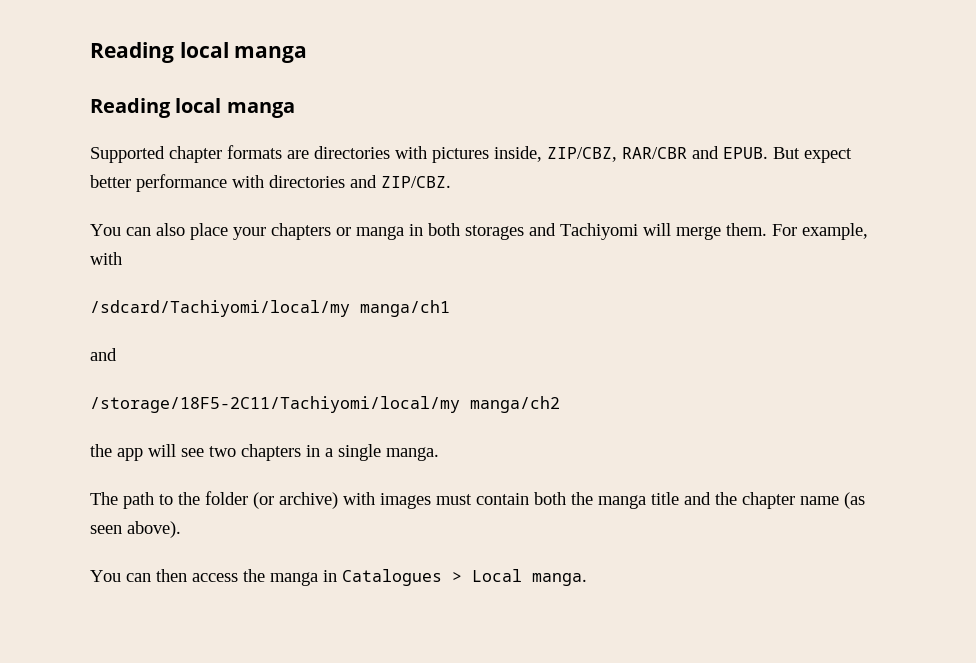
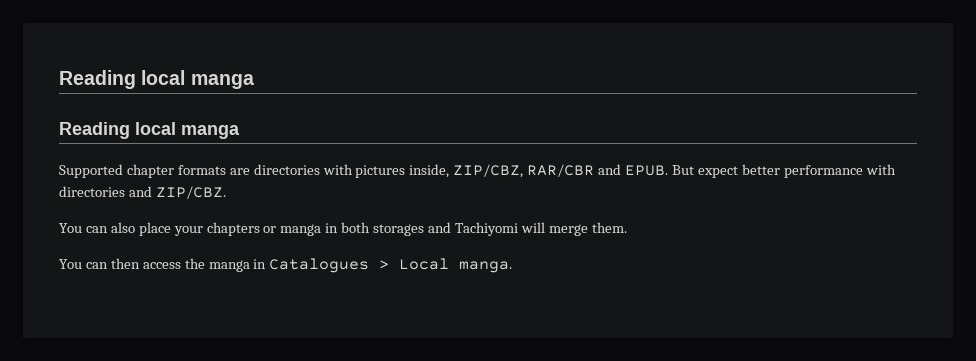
- For example, with
- /sdcard/Tachiyomi/local/my manga/ch1
- and
- /storage/18F5-2C11/Tachiyomi/local/my manga/ch2
- the app will see two chapters in a single manga.
- The path to the folder (or archive) with images must contain both the manga title and the chapter name (as seen above).

